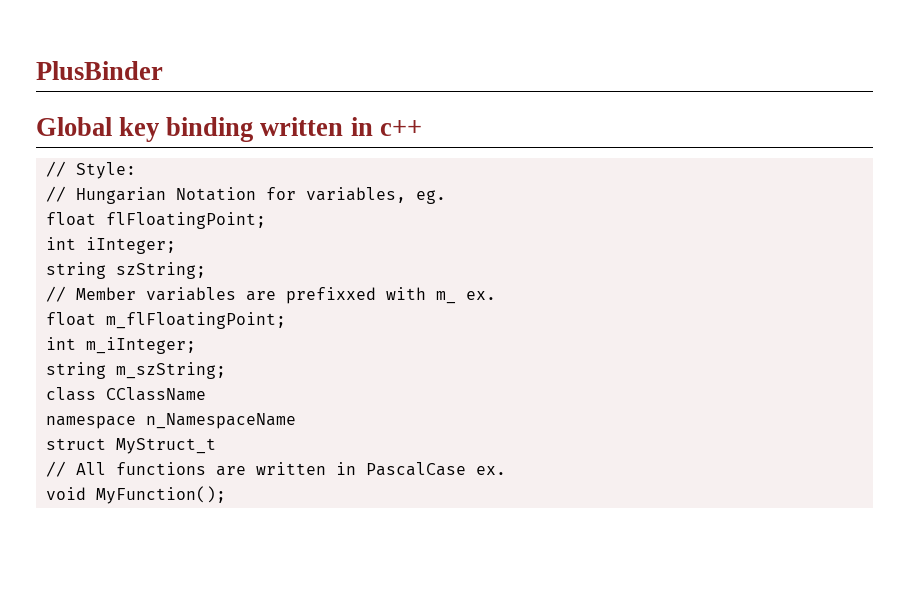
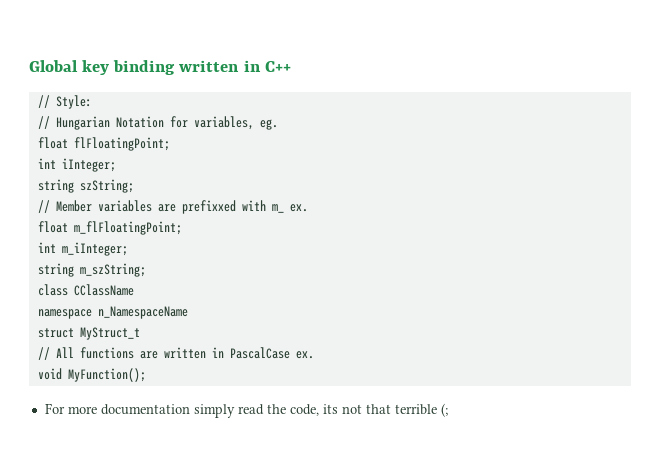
- PlusBinder
- Global key binding written in c++
+ Global key binding written in C++
+ For more documentation simply read the code, its not that terrible (;

